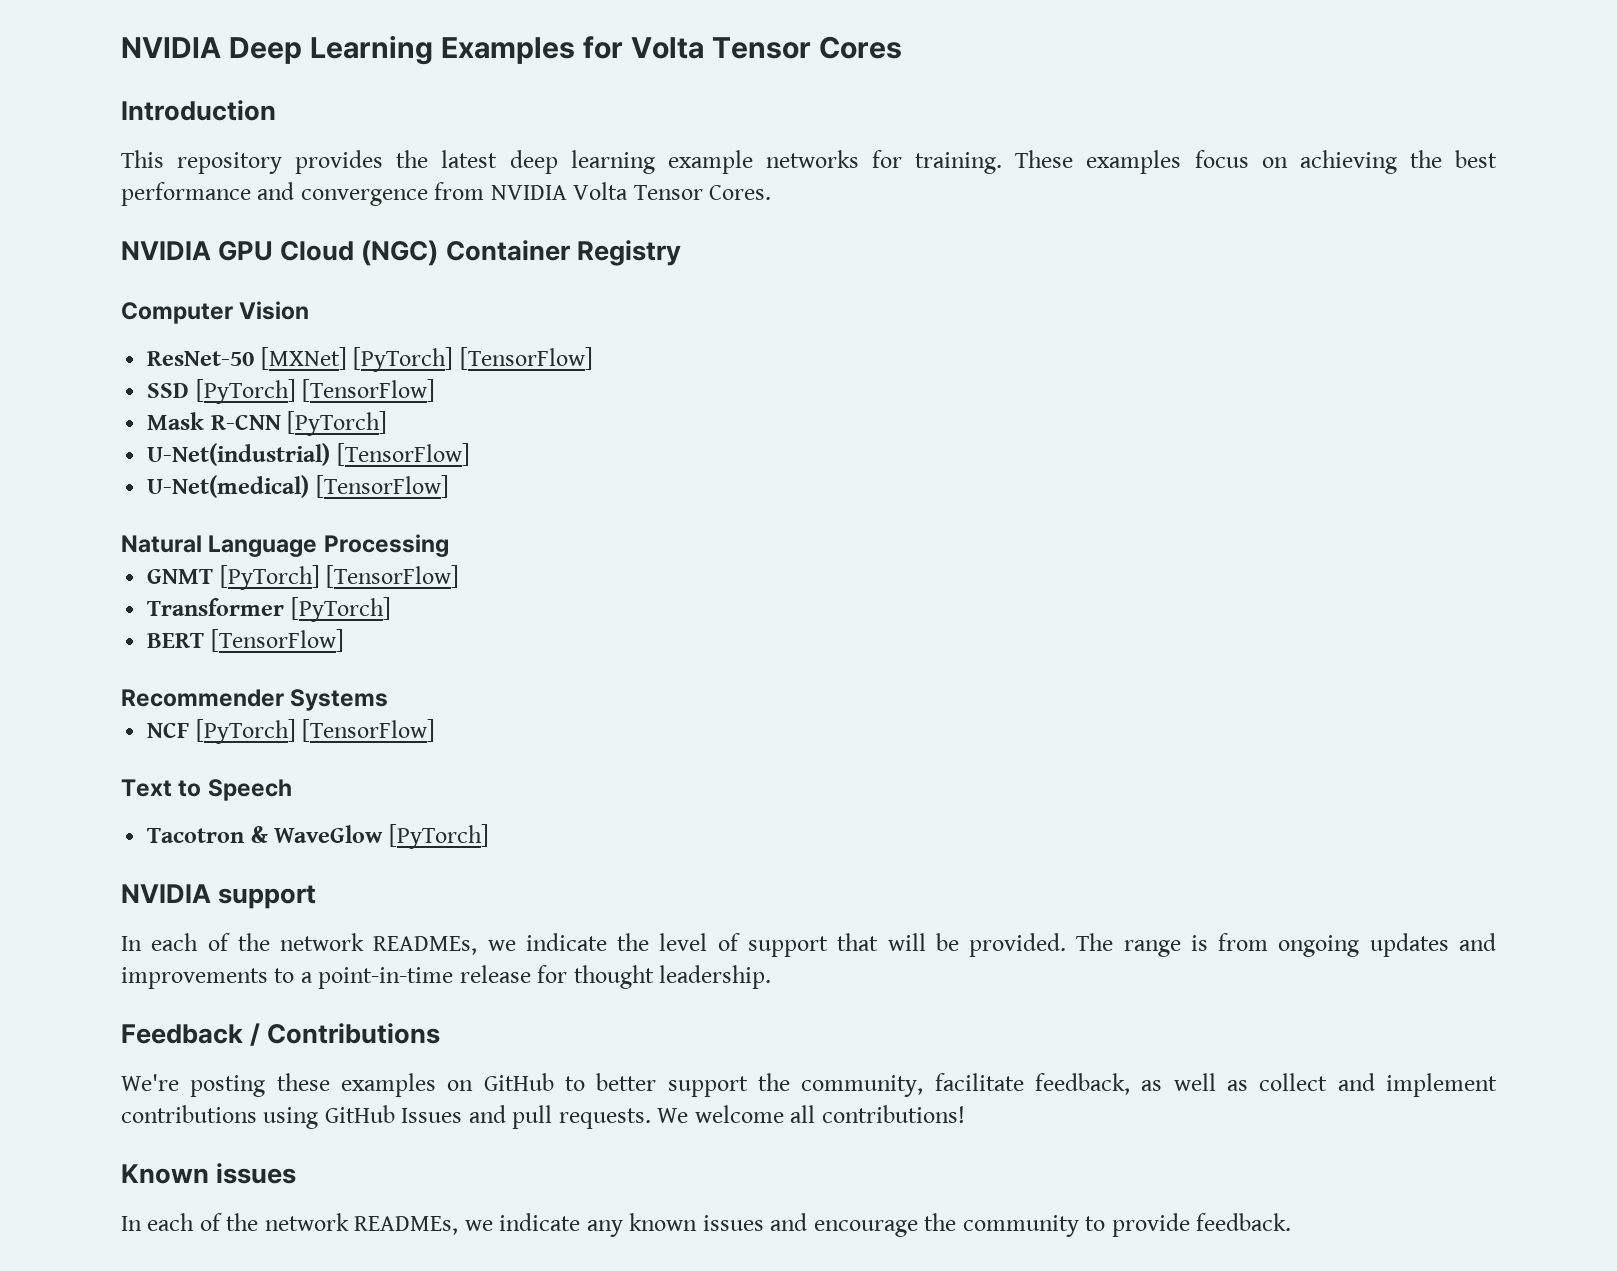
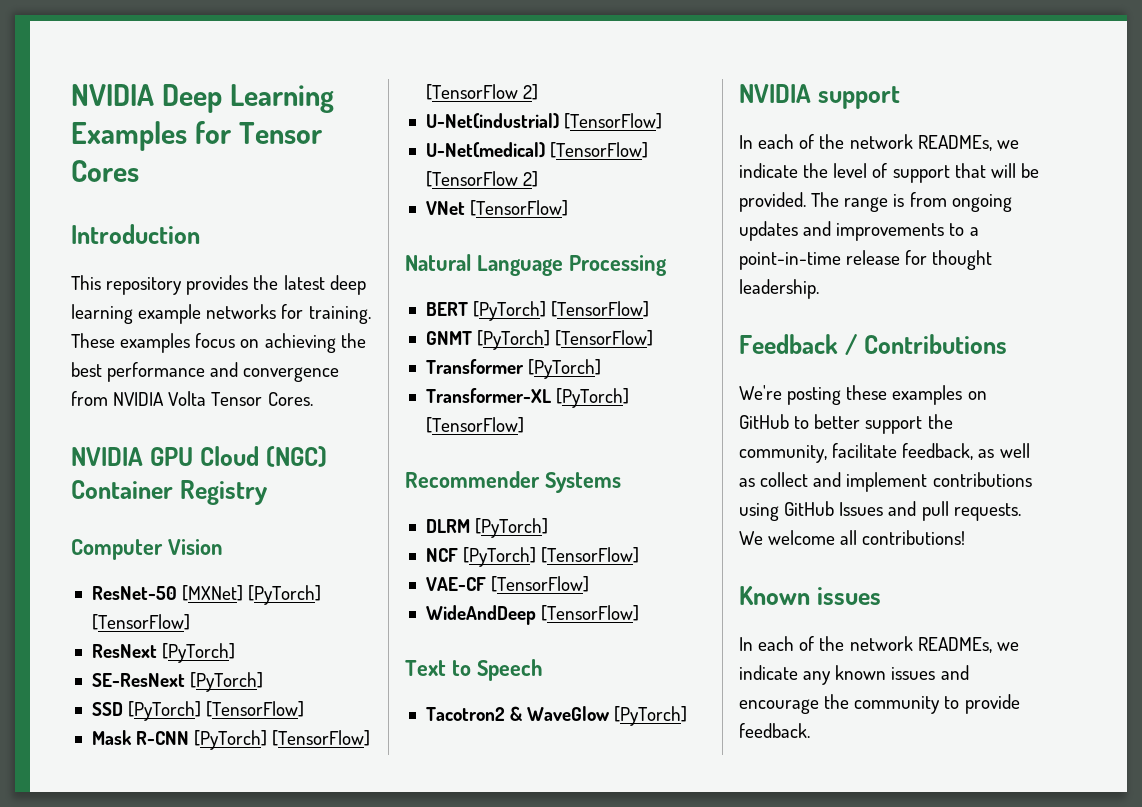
- NVIDIA Deep Learning Examples for Volta Tensor Cores
+ NVIDIA Deep Learning Examples for Tensor Cores
+ ResNext [PyTorch]
+ SE-ResNext [PyTorch]
- Mask R-CNN [PyTorch]
+ Mask R-CNN [PyTorch] [TensorFlow] [TensorFlow 2]
- U-Net(medical) [TensorFlow]
+ U-Net(medical) [TensorFlow] [TensorFlow 2]
+ VNet [TensorFlow]
+ BERT [PyTorch] [TensorFlow]
- BERT [TensorFlow]
+ Transformer-XL [PyTorch] [TensorFlow]
+ DLRM [PyTorch]
+ VAE-CF [TensorFlow]
+ WideAndDeep [TensorFlow]
- Tacotron & WaveGlow [PyTorch]
+ Tacotron2 & WaveGlow [PyTorch]

